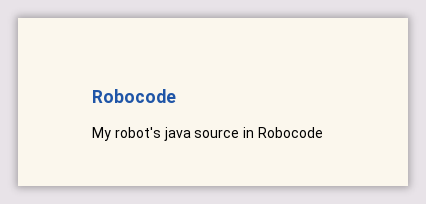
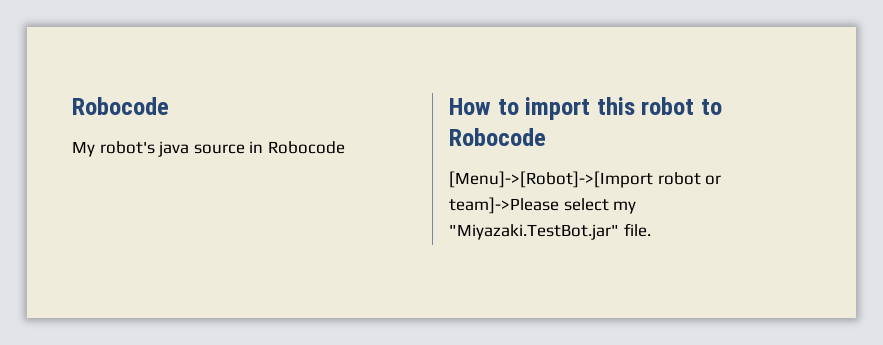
+ How to import this robot to Robocode
+ [Menu]->[Robot]->[Import robot or team]->Please select my "Miyazaki.TestBot.jar" file.

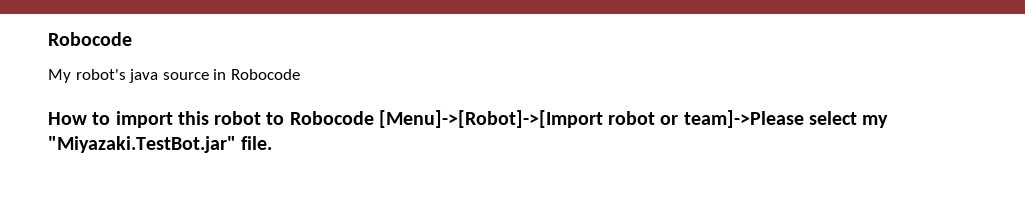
- How to import this robot to Robocode
- [Menu]->[Robot]->[Import robot or team]->Please select my "Miyazaki.TestBot.jar" file.
+ How to import this robot to Robocode [Menu]->[Robot]->[Import robot or team]->Please select my "Miyazaki.TestBot.jar" file.

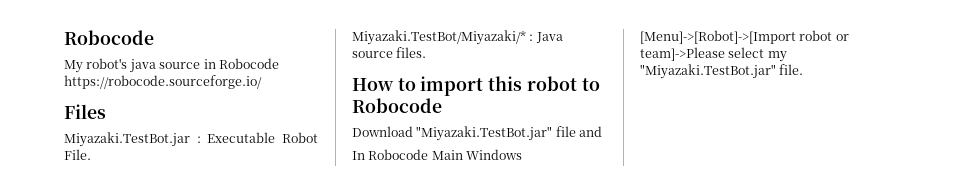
- My robot's java source in Robocode
+ My robot's java source in Robocode https://robocode.sourceforge.io/
+ Files
+ Miyazaki.TestBot.jar : Executable Robot File.
+ Miyazaki.TestBot/Miyazaki/* : Java source files.
- How to import this robot to Robocode [Menu]->[Robot]->[Import robot or team]->Please select my "Miyazaki.TestBot.jar" file.
+ How to import this robot to Robocode
+ Download "Miyazaki.TestBot.jar" file and
+ In Robocode Main Windows [Menu]->[Robot]->[Import robot or team]->Please select my "Miyazaki.TestBot.jar" file.

